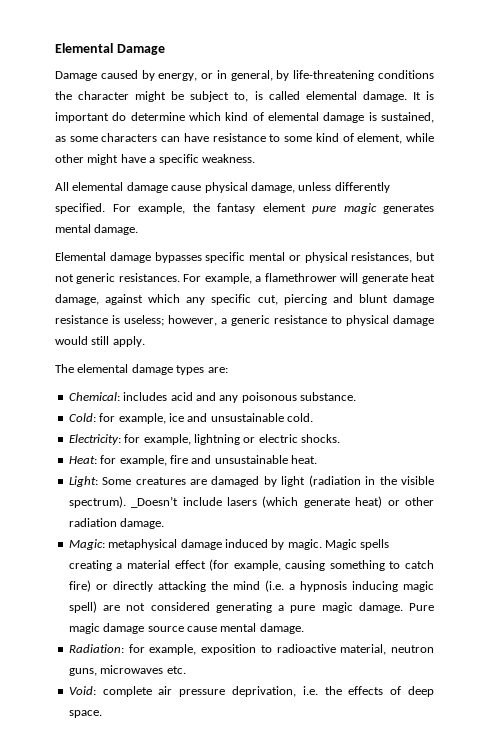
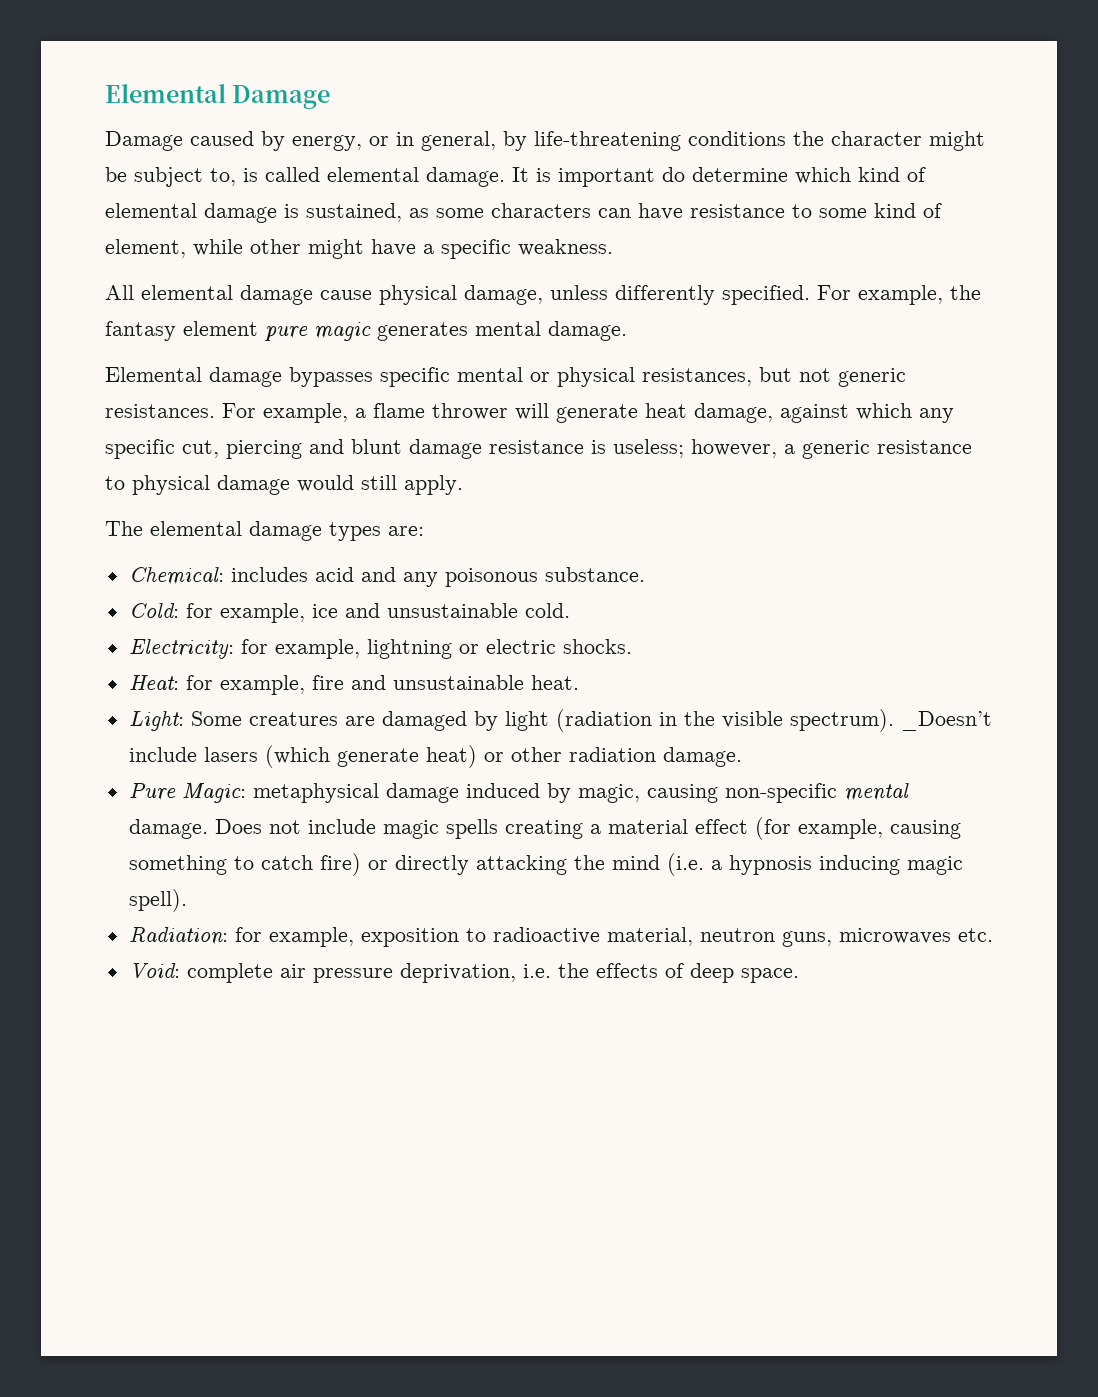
- For example, a flamethrower will generate heat damage, against which any specific cut, piercing and blunt damage resistance is useless; however, a generic resistance to physical damage would still apply.
+ For example, a flame thrower will generate heat damage, against which any specific cut, piercing and blunt damage resistance is useless; however, a generic resistance to physical damage would still apply.
- Magic: metaphysical damage induced by magic. Magic spells creating a material effect (for example, causing something to catch fire) or directly attacking the mind (i.e. a hypnosis inducing magic spell) are not considered generating a pure magic damage. Pure magic damage source cause mental damage.
+ Pure Magic: metaphysical damage induced by magic, causing non-specific mental damage. Does not include magic spells creating a material effect (for example, causing something to catch fire) or directly attacking the mind (i.e. a hypnosis inducing magic spell).

